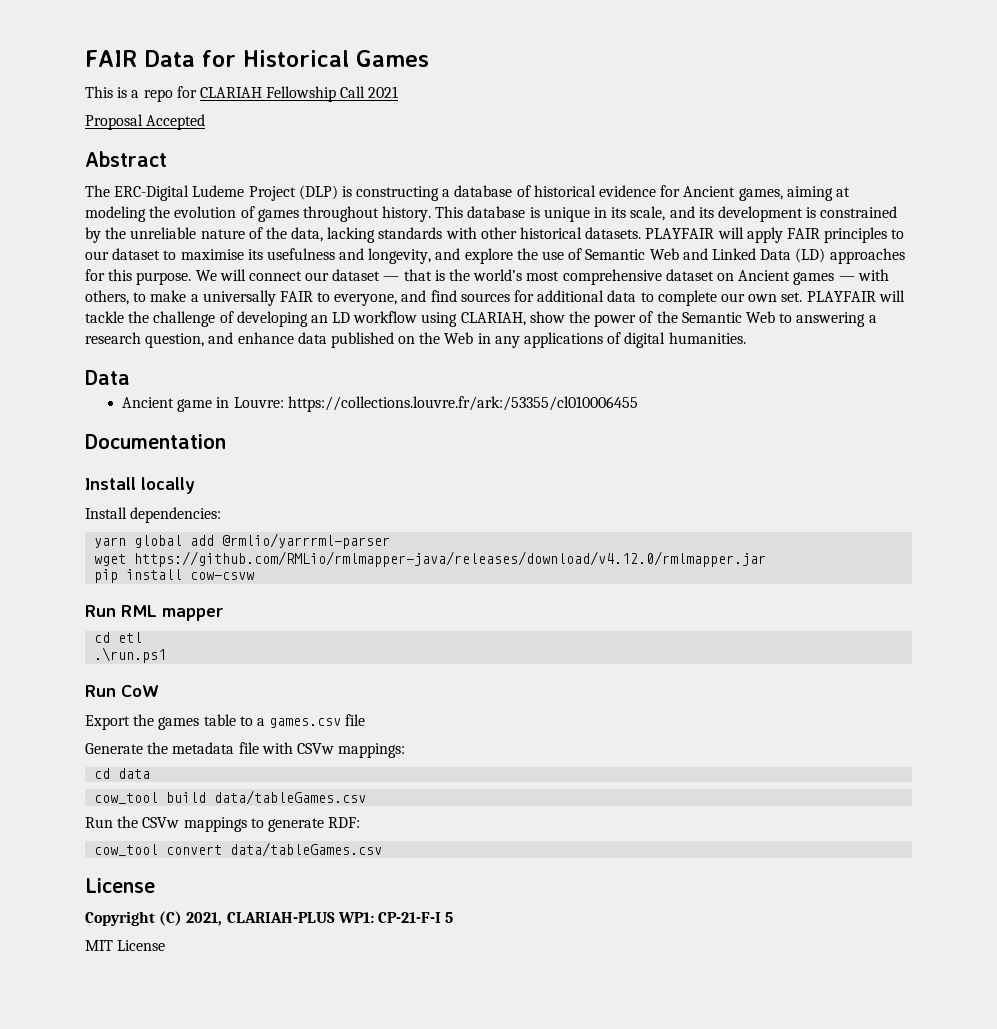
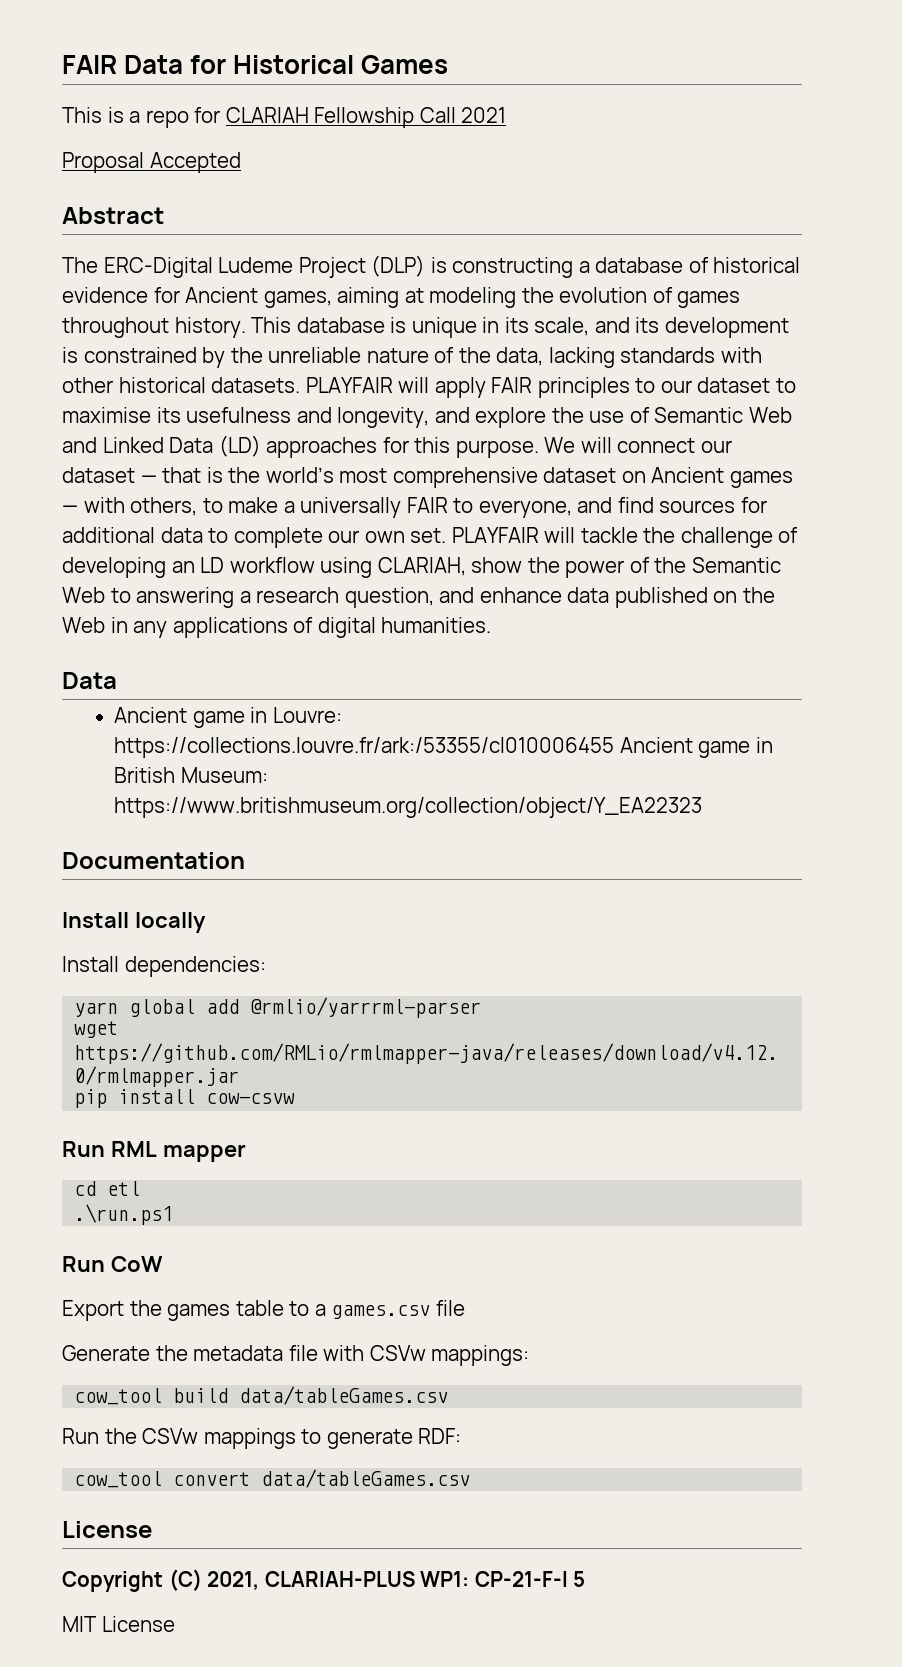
- Ancient game in Louvre: https://collections.louvre.fr/ark:/53355/cl010006455
+ Ancient game in Louvre: https://collections.louvre.fr/ark:/53355/cl010006455 Ancient game in British Museum: https://www.britishmuseum.org/collection/object/Y_EA22323
- cd data

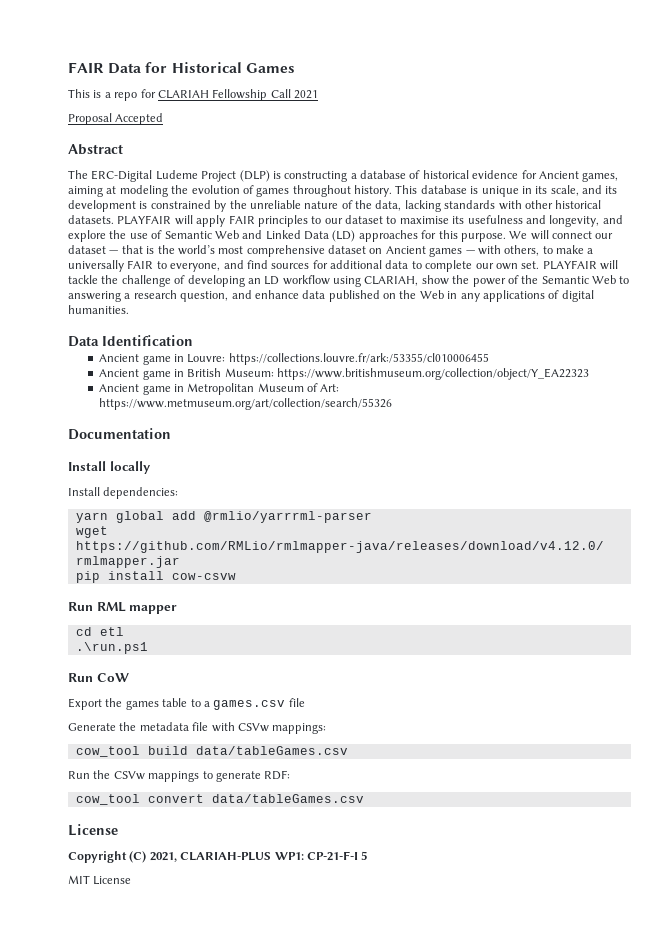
  PLAYFAIR will tackle the challenge of developing an LD workflow using CLARIAH, show the power of the Semantic Web to answering a research question, and enhance data published on the Web in any applications of digital humanities.
- Data
+ Data Identification
- Ancient game in Louvre: https://collections.louvre.fr/ark:/53355/cl010006455 Ancient game in British Museum: https://www.britishmuseum.org/collection/object/Y_EA22323
+ Ancient game in Louvre: https://collections.louvre.fr/ark:/53355/cl010006455
+ Ancient game in British Museum: https://www.britishmuseum.org/collection/object/Y_EA22323
+ Ancient game in Metropolitan Museum of Art: https://www.metmuseum.org/art/collection/search/55326

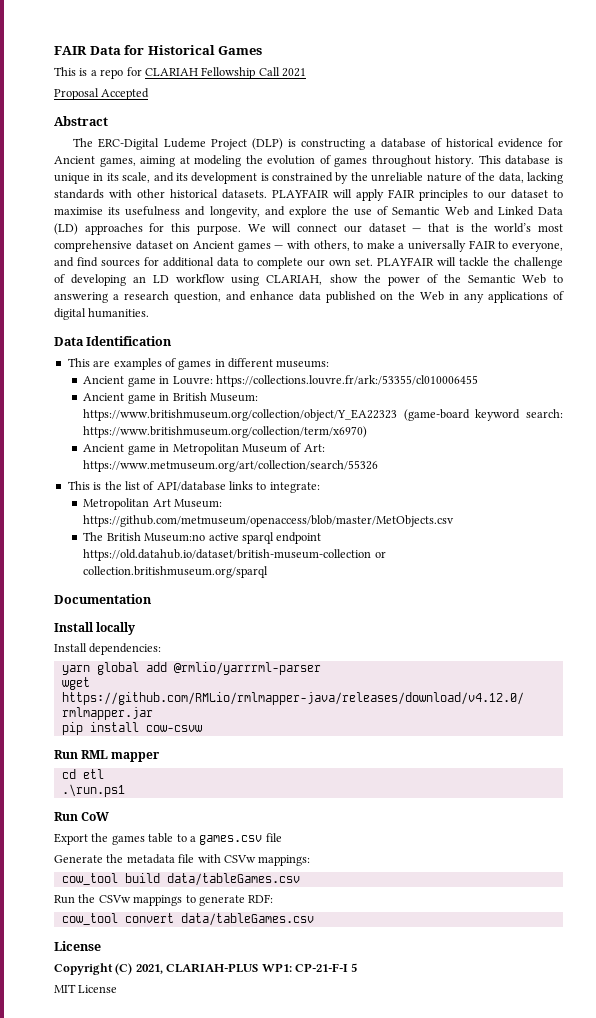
+ This are examples of games in different museums:
- Ancient game in British Museum: https://www.britishmuseum.org/collection/object/Y_EA22323
+ Ancient game in British Museum: https://www.britishmuseum.org/collection/object/Y_EA22323 (game-board keyword search: https://www.britishmuseum.org/collection/term/x6970)
+ This is the list of API/database links to integrate:
+ Metropolitan Art Museum: https://github.com/metmuseum/openaccess/blob/master/MetObjects.csv
+ The British Museum:no active sparql endpoint https://old.datahub.io/dataset/british-museum-collection or collection.britishmuseum.org/sparql

